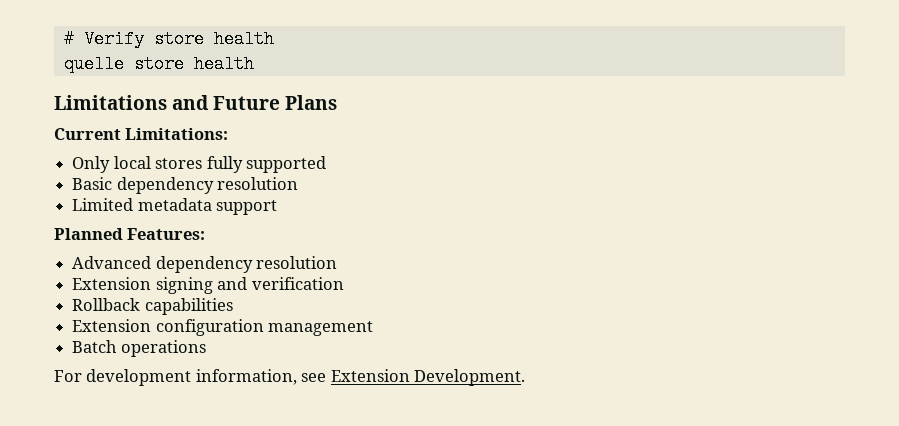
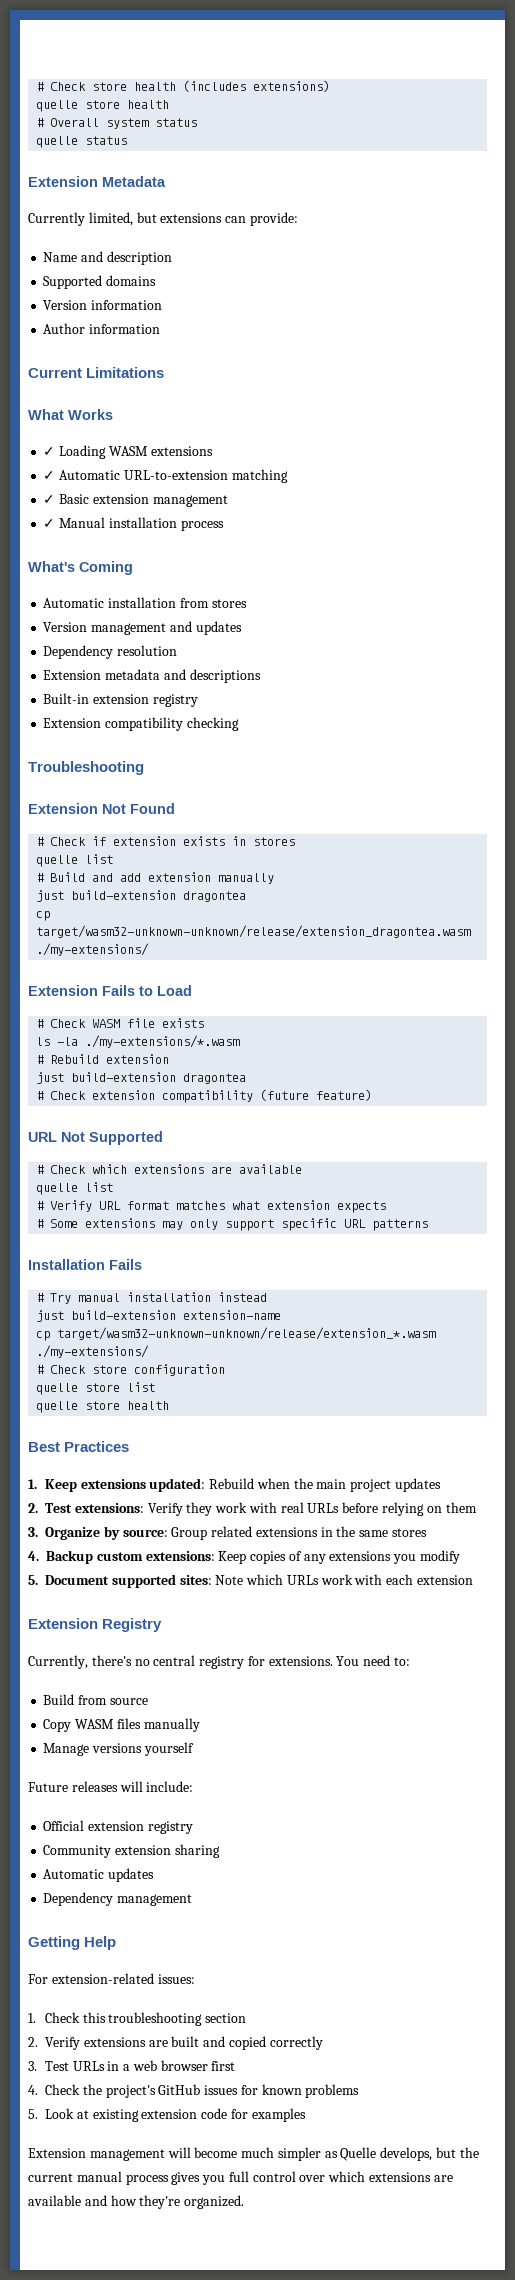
- # Verify store health
+ # Check store health (includes extensions)
  quelle store health
- Limitations and Future Plans
- Current Limitations:
- Only local stores fully supported
- Basic dependency resolution
- Limited metadata support
- Planned Features:
- Advanced dependency resolution
- Extension signing and verification
- Rollback capabilities
- Extension configuration management
- Batch operations
+ # Overall system status
+ quelle status
+ Extension Metadata
+ Currently limited, but extensions can provide:
+ Name and description
+ Supported domains
+ Version information
+ Author information
+ Current Limitations
+ What Works
+ ✓ Loading WASM extensions
+ ✓ Automatic URL-to-extension matching
+ ✓ Basic extension management
+ ✓ Manual installation process
+ What's Coming
+ Automatic installation from stores
+ Version management and updates
+ Dependency resolution
+ Extension metadata and descriptions
+ Built-in extension registry
+ Extension compatibility checking
+ Troubleshooting
+ Extension Not Found
+ # Check if extension exists in stores
+ quelle list
+ # Build and add extension manually
+ just build-extension dragontea
+ cp target/wasm32-unknown-unknown/release/extension_dragontea.wasm ./my-extensions/
+ Extension Fails to Load
+ # Check WASM file exists
+ ls -la ./my-extensions/*.wasm
+ # Rebuild extension
+ just build-extension dragontea
+ # Check extension compatibility (future feature)
+ URL Not Supported
+ # Check which extensions are available
+ quelle list
+ # Verify URL format matches what extension expects
+ # Some extensions may only support specific URL patterns
+ Installation Fails
+ # Try manual installation instead
+ just build-extension extension-name
+ cp target/wasm32-unknown-unknown/release/extension_*.wasm ./my-extensions/
+ # Check store configuration
+ quelle store list
+ quelle store health
+ Best Practices
+ 1. Keep extensions updated: Rebuild when the main project updates
+ 2. Test extensions: Verify they work with real URLs before relying on them
+ 3. Organize by source: Group related extensions in the same stores
+ 4. Backup custom extensions: Keep copies of any extensions you modify
+ 5. Document supported sites: Note which URLs work with each extension
+ Extension Registry
+ Currently, there's no central registry for extensions. You need to:
+ Build from source
+ Copy WASM files manually
+ Manage versions yourself
+ Future releases will include:
+ Official extension registry
+ Community extension sharing
+ Automatic updates
+ Dependency management
+ Getting Help
- For development information, see Extension Development.
+ For extension-related issues:
+ 1. Check this troubleshooting section
+ 2. Verify extensions are built and copied correctly
+ 3. Test URLs in a web browser first
+ 4. Check the project's GitHub issues for known problems
+ 5. Look at existing extension code for examples
+ Extension management will become much simpler as Quelle develops, but the current manual process gives you full control over which extensions are available and how they're organized.

